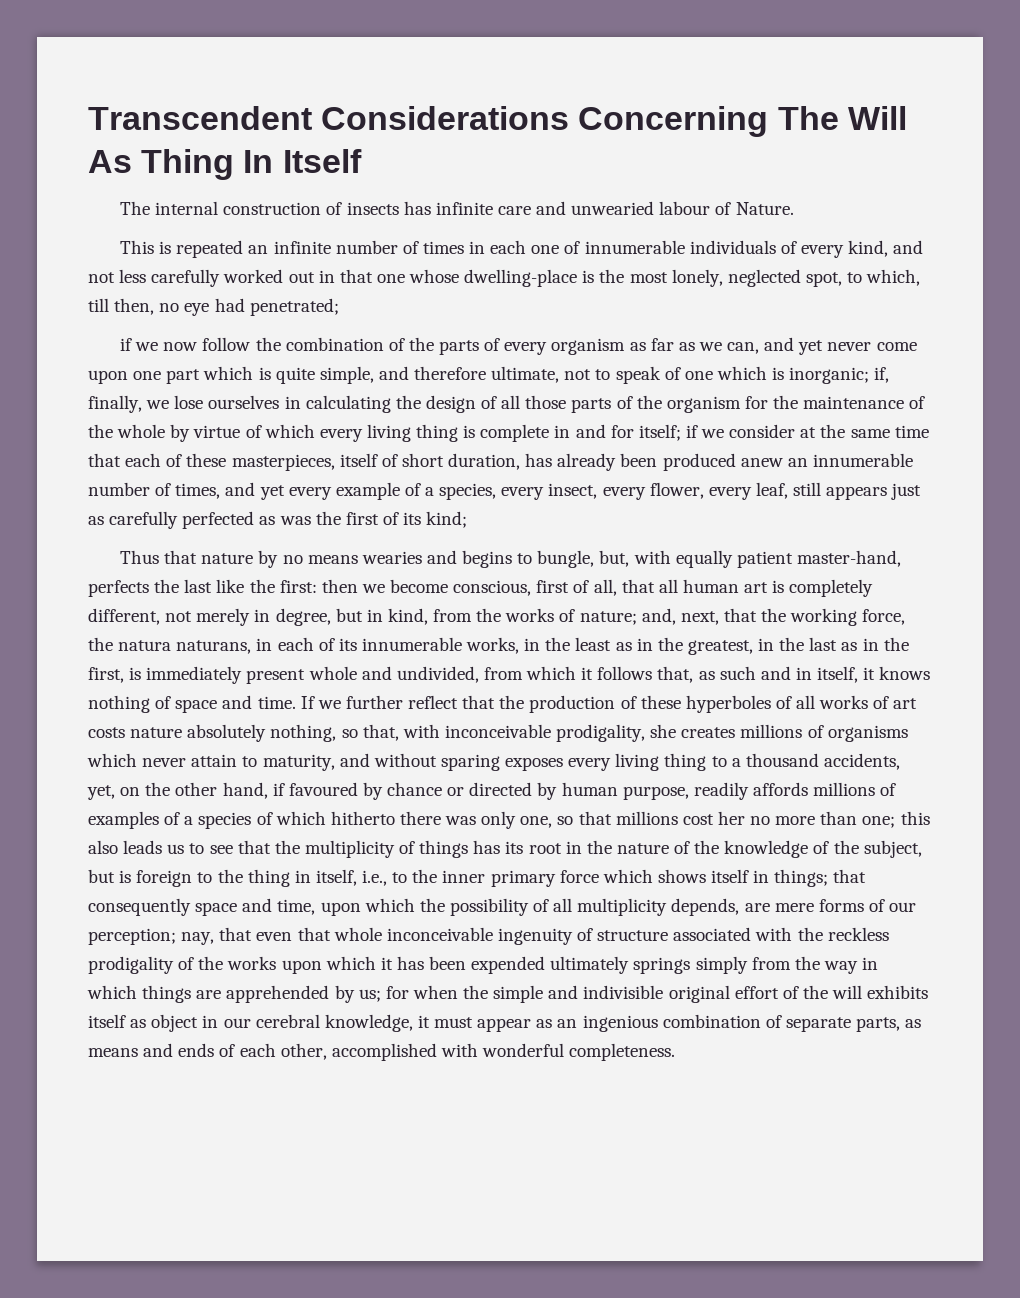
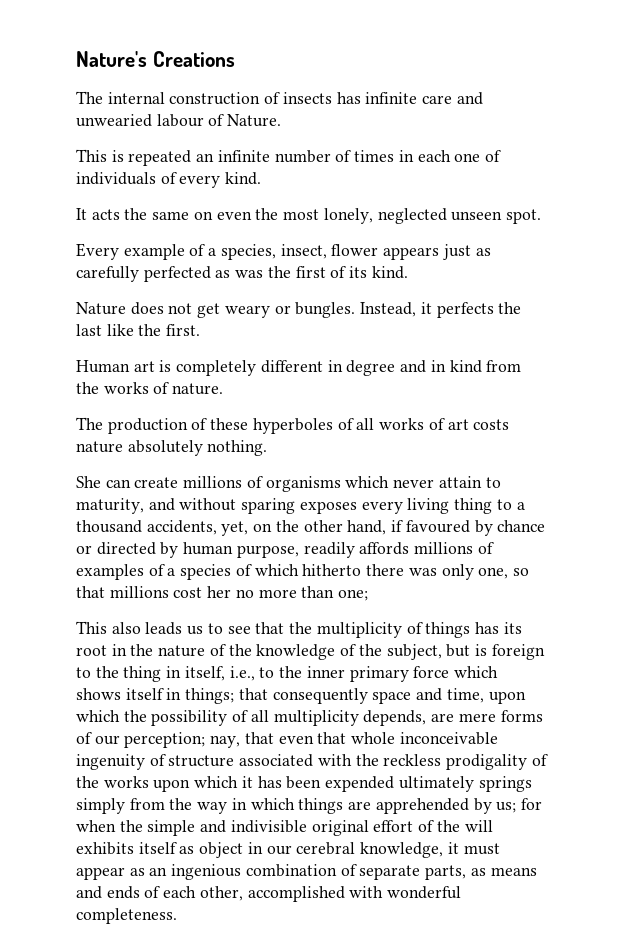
- Transcendent Considerations Concerning The Will As Thing In Itself
+ Nature's Creations
- This is repeated an infinite number of times in each one of innumerable individuals of every kind, and not less carefully worked out in that one whose dwelling-place is the most lonely, neglected spot, to which, till then, no eye had penetrated;
- if we now follow the combination of the parts of every organism as far as we can, and yet never come upon one part which is quite simple, and therefore ultimate, not to speak of one which is inorganic; if, finally, we lose ourselves in calculating the design of all those parts of the organism for the maintenance of the whole by virtue of which every living thing is complete in and for itself; if we consider at the same time that each of these masterpieces, itself of short duration, has already been produced anew an innumerable number of times, and yet every example of a species, every insect, every flower, every leaf, still appears just as carefully perfected as was the first of its kind;
- Thus that nature by no means wearies and begins to bungle, but, with equally patient master-hand, perfects the last like the first: then we become conscious, first of all, that all human art is completely different, not merely in degree, but in kind, from the works of nature; and, next, that the working force, the natura naturans, in each of its innumerable works, in the least as in the greatest, in the last as in the first, is immediately present whole and undivided, from which it follows that, as such and in itself, it knows nothing of space and time. If we further reflect that the production of these hyperboles of all works of art costs nature absolutely nothing, so that, with inconceivable prodigality, she creates millions of organisms which never attain to maturity, and without sparing exposes every living thing to a thousand accidents, yet, on the other hand, if favoured by chance or directed by human purpose, readily affords millions of examples of a species of which hitherto there was only one, so that millions cost her no more than one; this also leads us to see that the multiplicity of things has its root in the nature of the knowledge of the subject, but is foreign to the thing in itself, i.e., to the inner primary force which shows itself in things;
+ This is repeated an infinite number of times in each one of individuals of every kind.
+ It acts the same on even the most lonely, neglected unseen spot.
+ Every example of a species, insect, flower appears just as carefully perfected as was the first of its kind.
+ Nature does not get weary or bungles. Instead, it perfects the last like the first.
+ Human art is completely different in degree and in kind from the works of nature.
+ The production of these hyperboles of all works of art costs nature absolutely nothing.
+ She can create millions of organisms which never attain to maturity, and without sparing exposes every living thing to a thousand accidents, yet, on the other hand, if favoured by chance or directed by human purpose, readily affords millions of examples of a species of which hitherto there was only one, so that millions cost her no more than one;
+ This also leads us to see that the multiplicity of things has its root in the nature of the knowledge of the subject, but is foreign to the thing in itself, i.e., to the inner primary force which shows itself in things;

